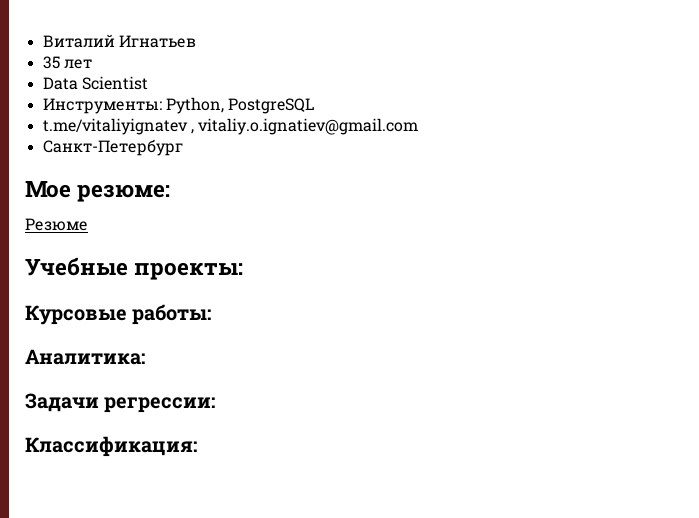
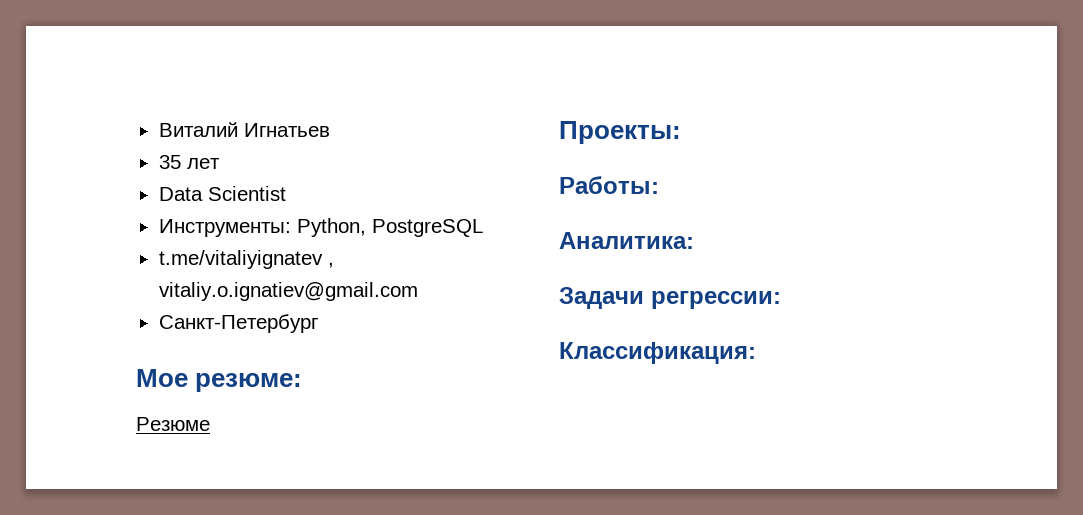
- Учебные проекты:
- Курсовые работы:
+ Проекты:
+ Работы:

